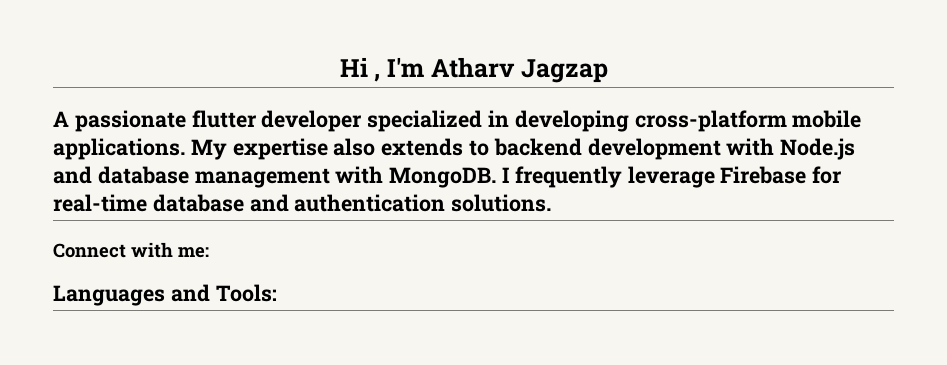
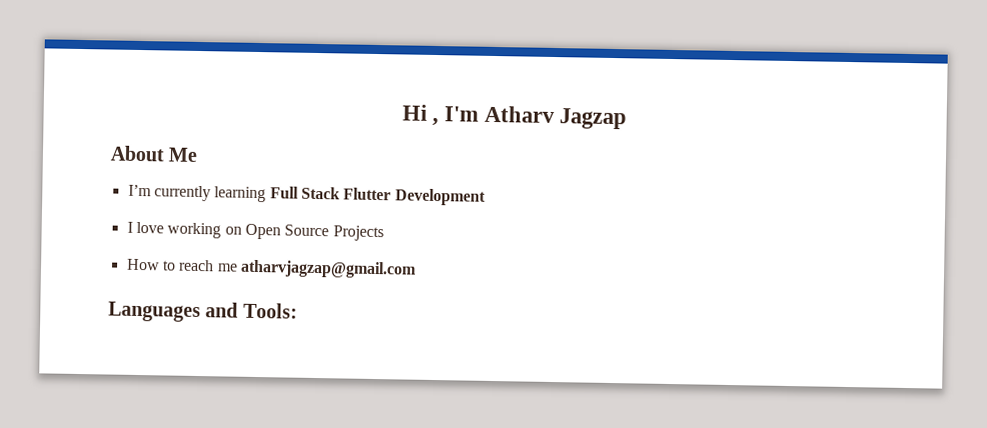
- A passionate flutter developer specialized in developing cross-platform mobile applications. My expertise also extends to backend development with Node.js and database management with MongoDB. I frequently leverage Firebase for real-time database and authentication solutions.
- Connect with me:
+ About Me
+ I’m currently learning Full Stack Flutter Development
+ I love working on Open Source Projects
+ How to reach me atharvjagzap@gmail.com

